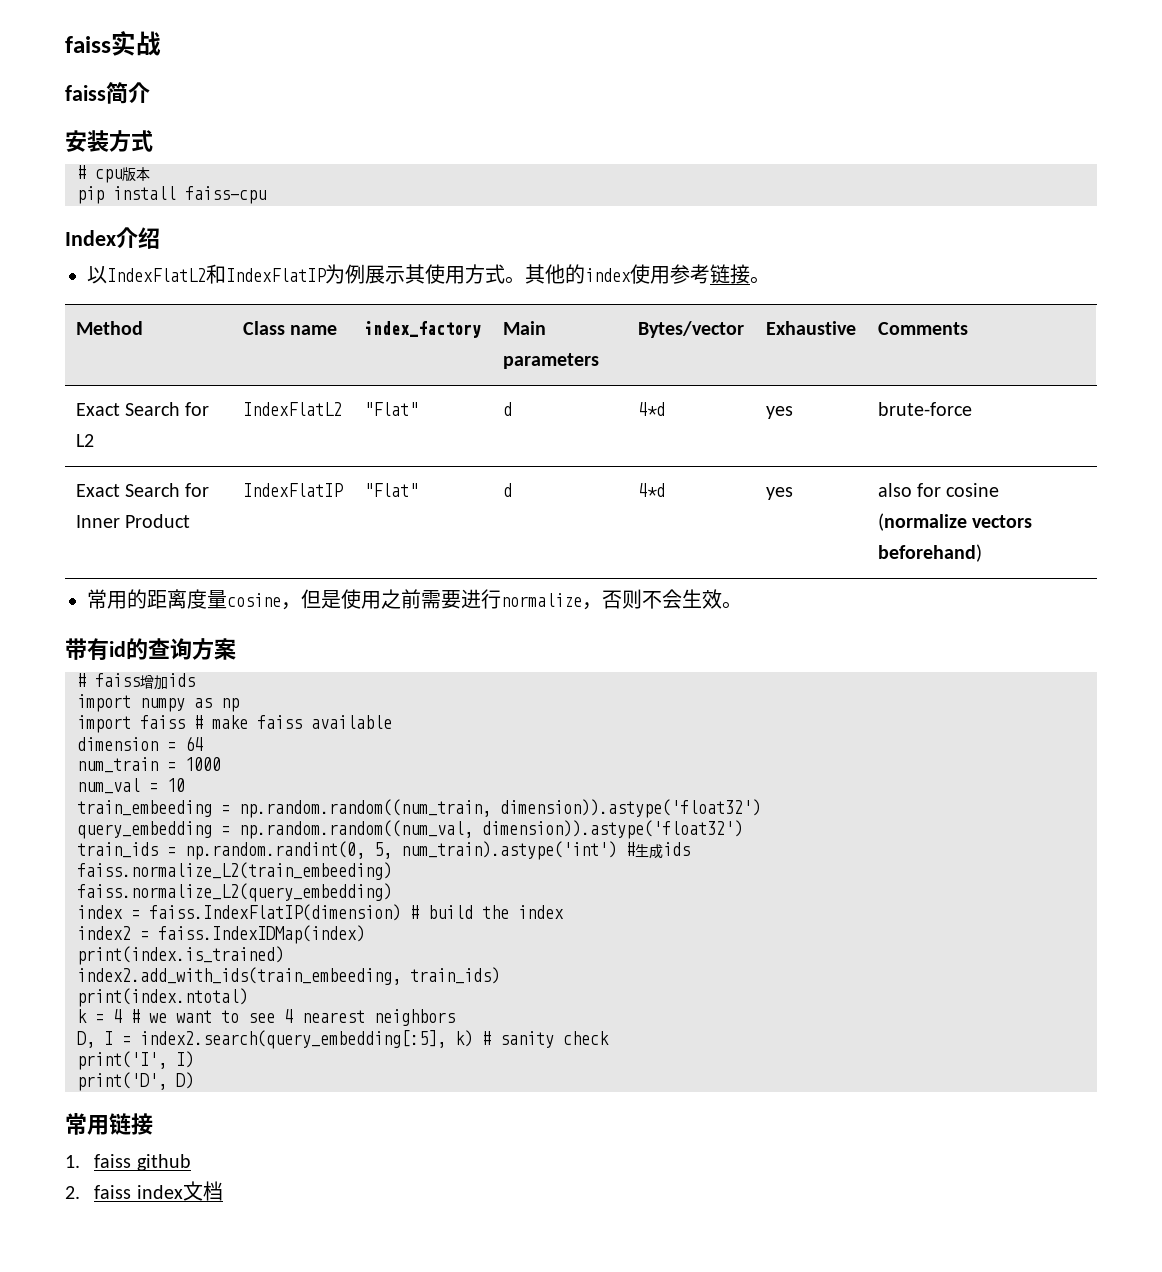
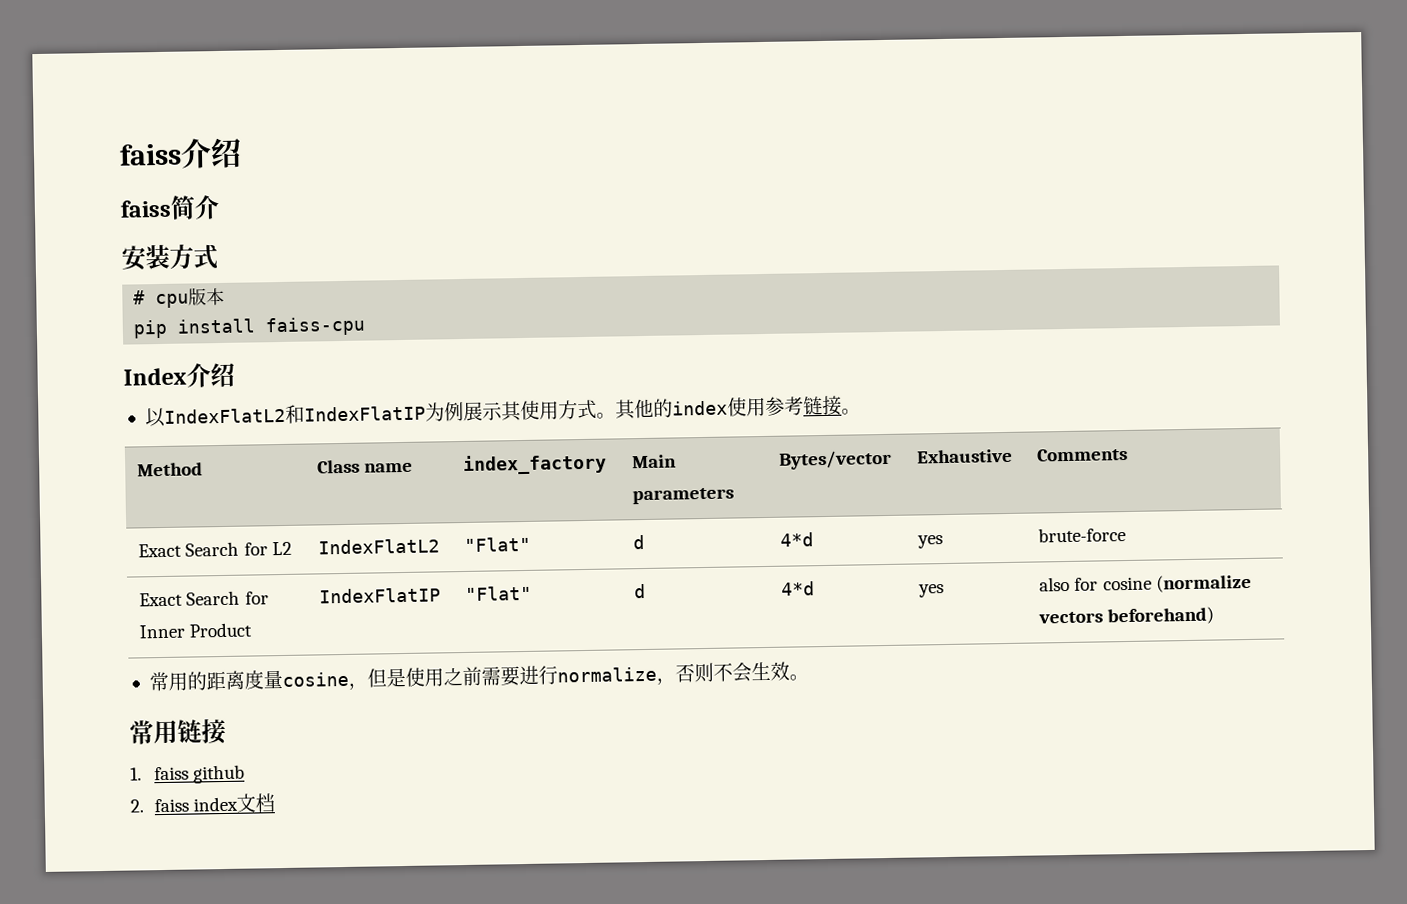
- faiss实战
+ faiss介绍
- 带有id的查询方案
- # faiss增加ids
- import numpy as np
- import faiss # make faiss available
- dimension = 64
- num_train = 1000
- num_val = 10
- train_embeeding = np.random.random((num_train, dimension)).astype('float32')
- query_embedding = np.random.random((num_val, dimension)).astype('float32')
- train_ids = np.random.randint(0, 5, num_train).astype('int') #生成ids
- faiss.normalize_L2(train_embeeding)
- faiss.normalize_L2(query_embedding)
- index = faiss.IndexFlatIP(dimension) # build the index
- index2 = faiss.IndexIDMap(index)
- print(index.is_trained)
- index2.add_with_ids(train_embeeding, train_ids)
- print(index.ntotal)
- k = 4 # we want to see 4 nearest neighbors
- D, I = index2.search(query_embedding[:5], k) # sanity check
- print('I', I)
- print('D', D)

